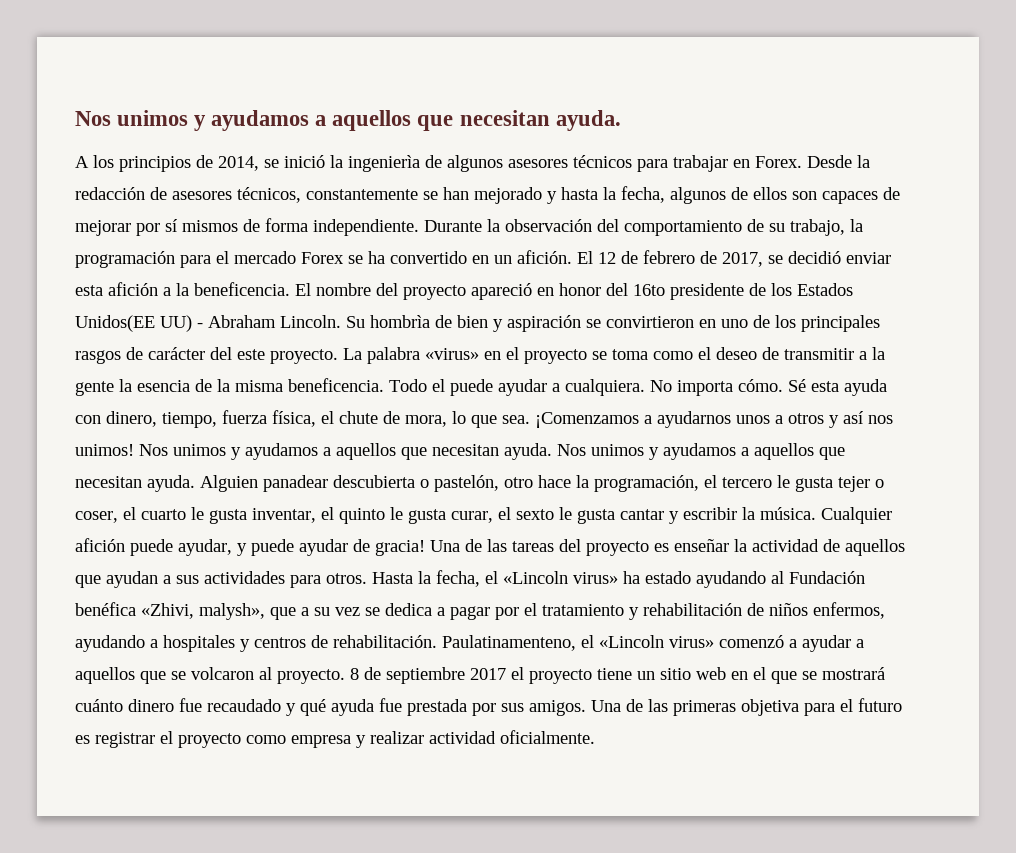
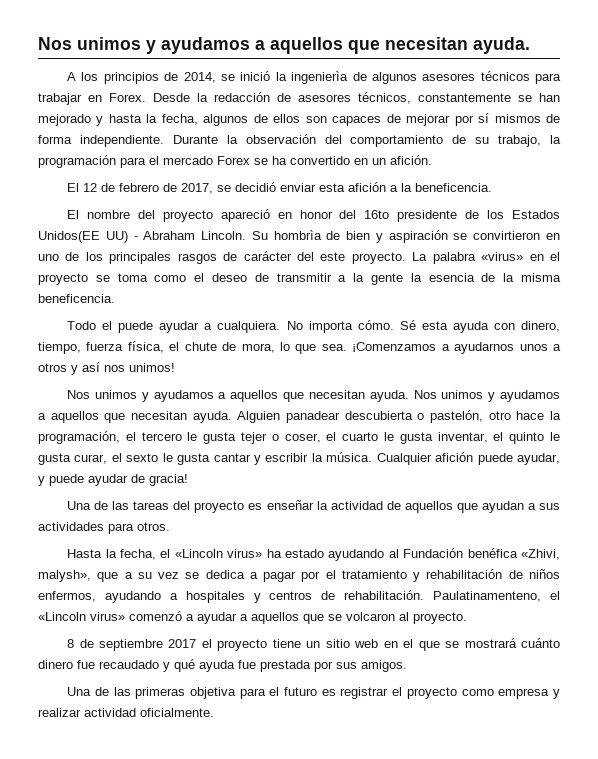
- Durante la observación del comportamiento de su trabajo, la programación para el mercado Forex se ha convertido en un afición. El 12 de febrero de 2017, se decidió enviar esta afición a la beneficencia. El nombre del proyecto apareció en honor del 16to presidente de los Estados Unidos(EE UU) - Abraham Lincoln.
+ Durante la observación del comportamiento de su trabajo, la programación para el mercado Forex se ha convertido en un afición.
+ El 12 de febrero de 2017, se decidió enviar esta afición a la beneficencia.
+ El nombre del proyecto apareció en honor del 16to presidente de los Estados Unidos(EE UU) - Abraham Lincoln.
- La palabra «virus» en el proyecto se toma como el deseo de transmitir a la gente la esencia de la misma beneficencia. Todo el puede ayudar a cualquiera.
+ La palabra «virus» en el proyecto se toma como el deseo de transmitir a la gente la esencia de la misma beneficencia.
+ Todo el puede ayudar a cualquiera.
- ¡Comenzamos a ayudarnos unos a otros y así nos unimos! Nos unimos y ayudamos a aquellos que necesitan ayuda.
+ ¡Comenzamos a ayudarnos unos a otros y así nos unimos!
+ Nos unimos y ayudamos a aquellos que necesitan ayuda.
- Cualquier afición puede ayudar, y puede ayudar de gracia! Una de las tareas del proyecto es enseñar la actividad de aquellos que ayudan a sus actividades para otros. Hasta la fecha, el «Lincoln virus» ha estado ayudando al Fundación benéfica «Zhivi, malysh», que a su vez se dedica a pagar por el tratamiento y rehabilitación de niños enfermos, ayudando a hospitales y centros de rehabilitación.
+ Cualquier afición puede ayudar, y puede ayudar de gracia!
+ Una de las tareas del proyecto es enseñar la actividad de aquellos que ayudan a sus actividades para otros.
+ Hasta la fecha, el «Lincoln virus» ha estado ayudando al Fundación benéfica «Zhivi, malysh», que a su vez se dedica a pagar por el tratamiento y rehabilitación de niños enfermos, ayudando a hospitales y centros de rehabilitación.
- Paulatinamenteno, el «Lincoln virus» comenzó a ayudar a aquellos que se volcaron al proyecto. 8 de septiembre 2017 el proyecto tiene un sitio web en el que se mostrará cuánto dinero fue recaudado y qué ayuda fue prestada por sus amigos. Una de las primeras objetiva para el futuro es registrar el proyecto como empresa y realizar actividad oficialmente.
+ Paulatinamenteno, el «Lincoln virus» comenzó a ayudar a aquellos que se volcaron al proyecto.
+ 8 de septiembre 2017 el proyecto tiene un sitio web en el que se mostrará cuánto dinero fue recaudado y qué ayuda fue prestada por sus amigos.
+ Una de las primeras objetiva para el futuro es registrar el proyecto como empresa y realizar actividad oficialmente.

